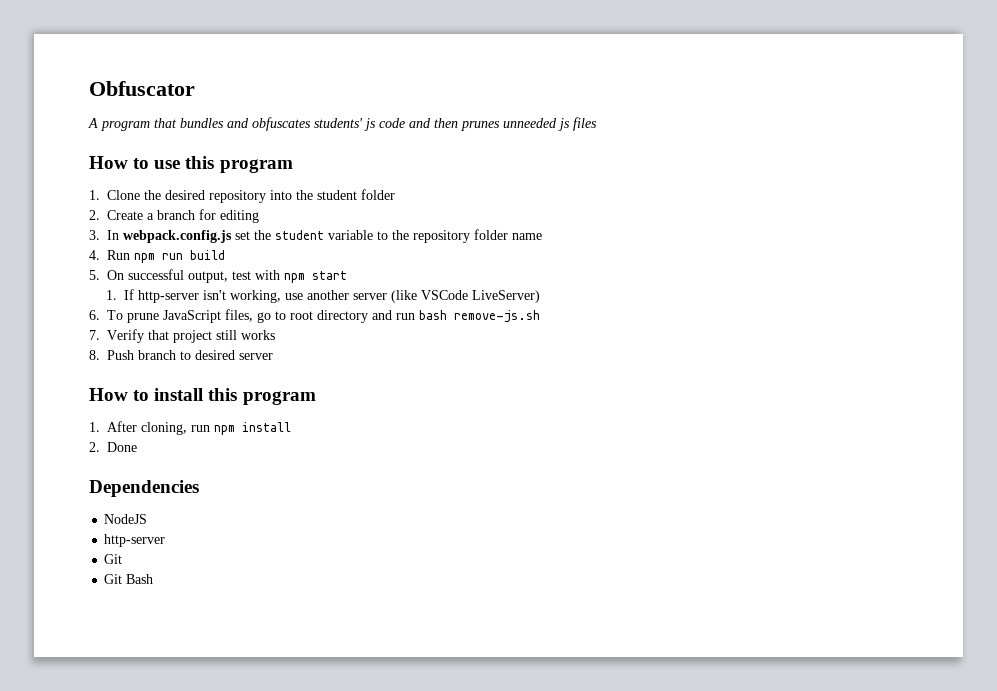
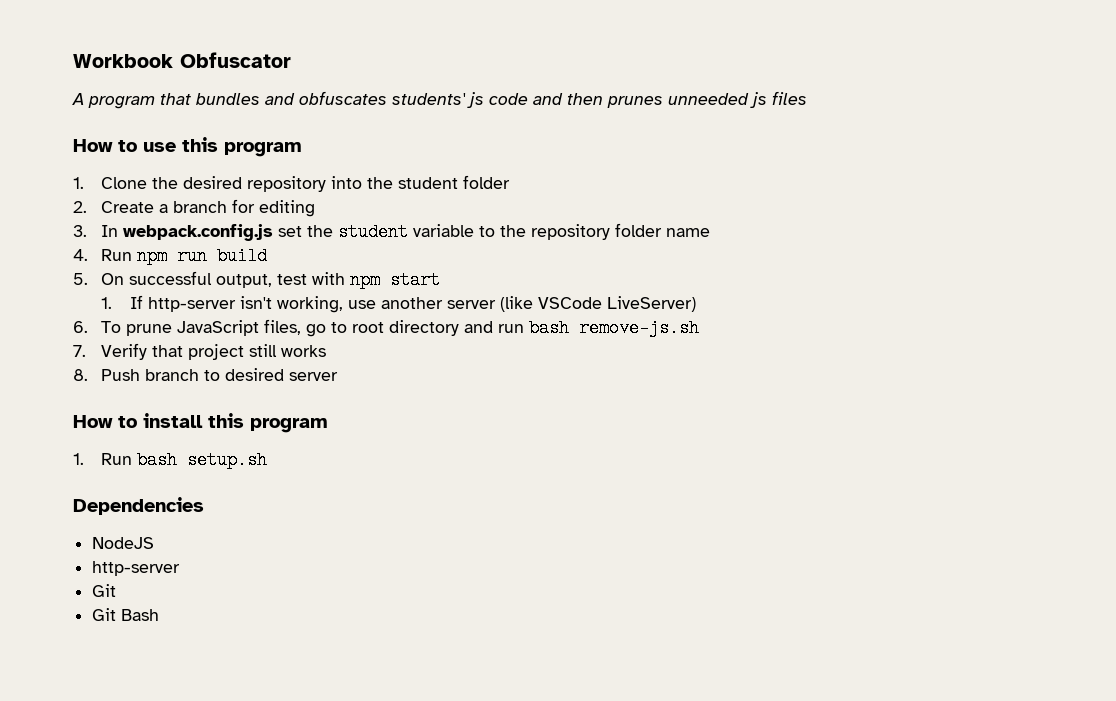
- Obfuscator
+ Workbook Obfuscator
- 1. After cloning, run npm install
- 2. Done
+ 1. Run bash setup.sh

